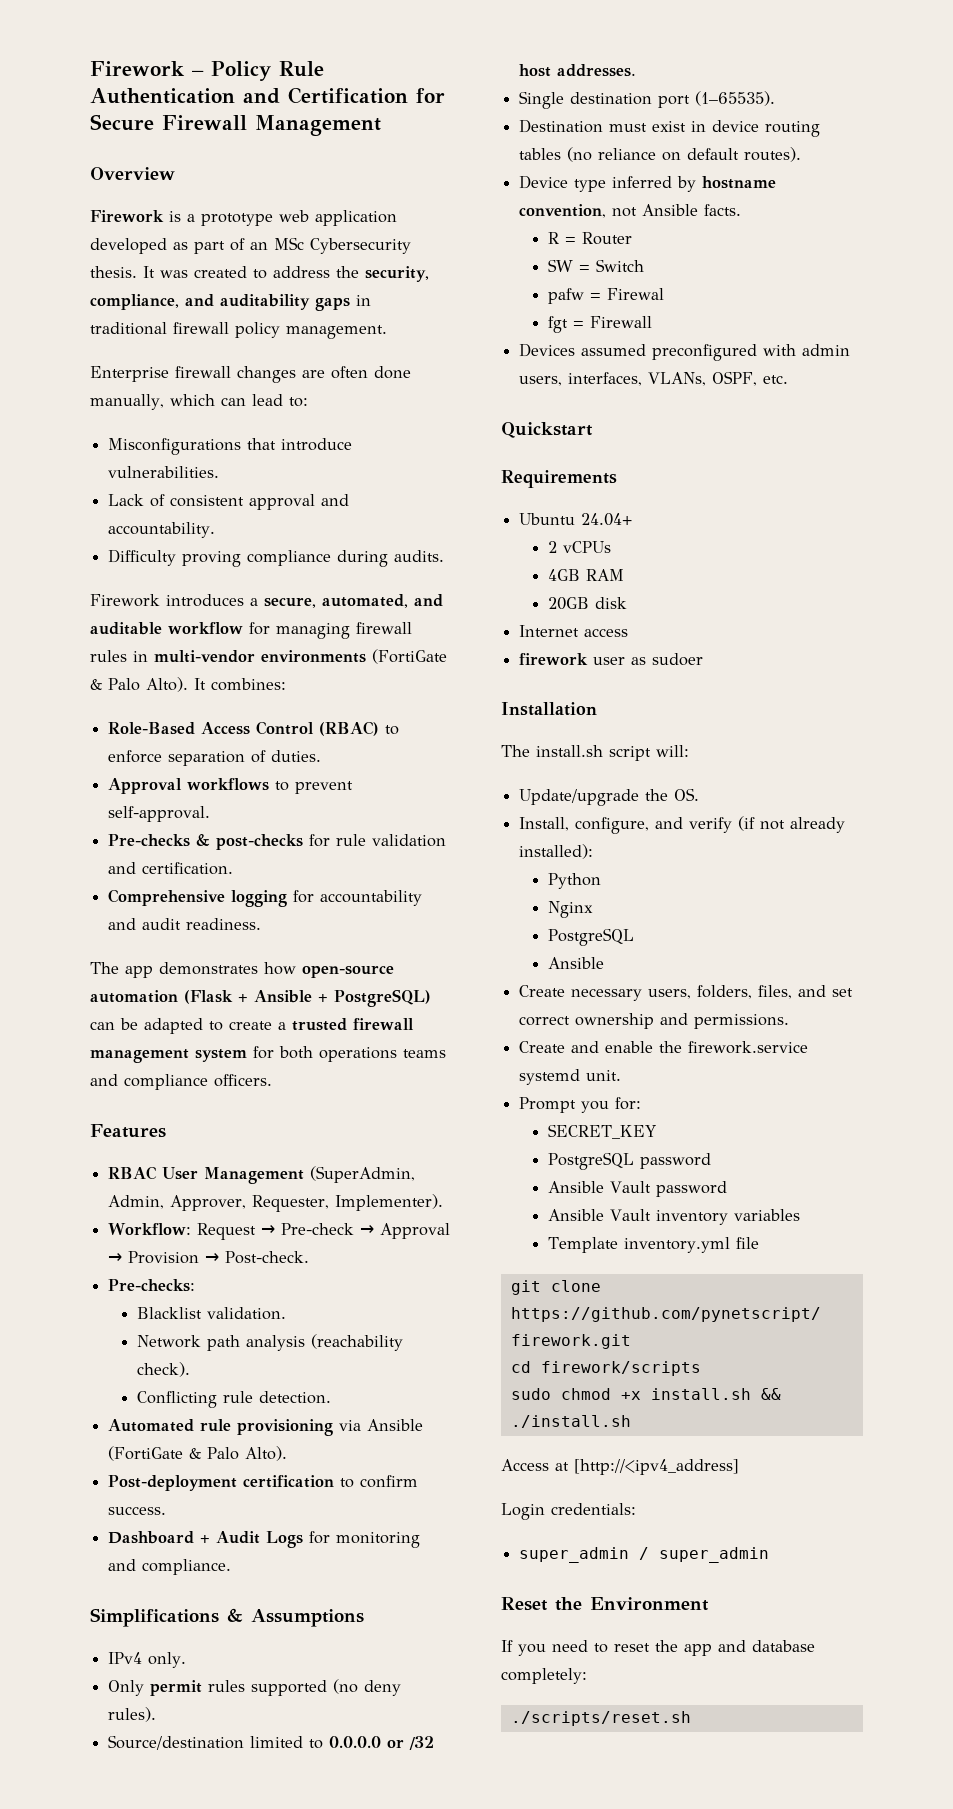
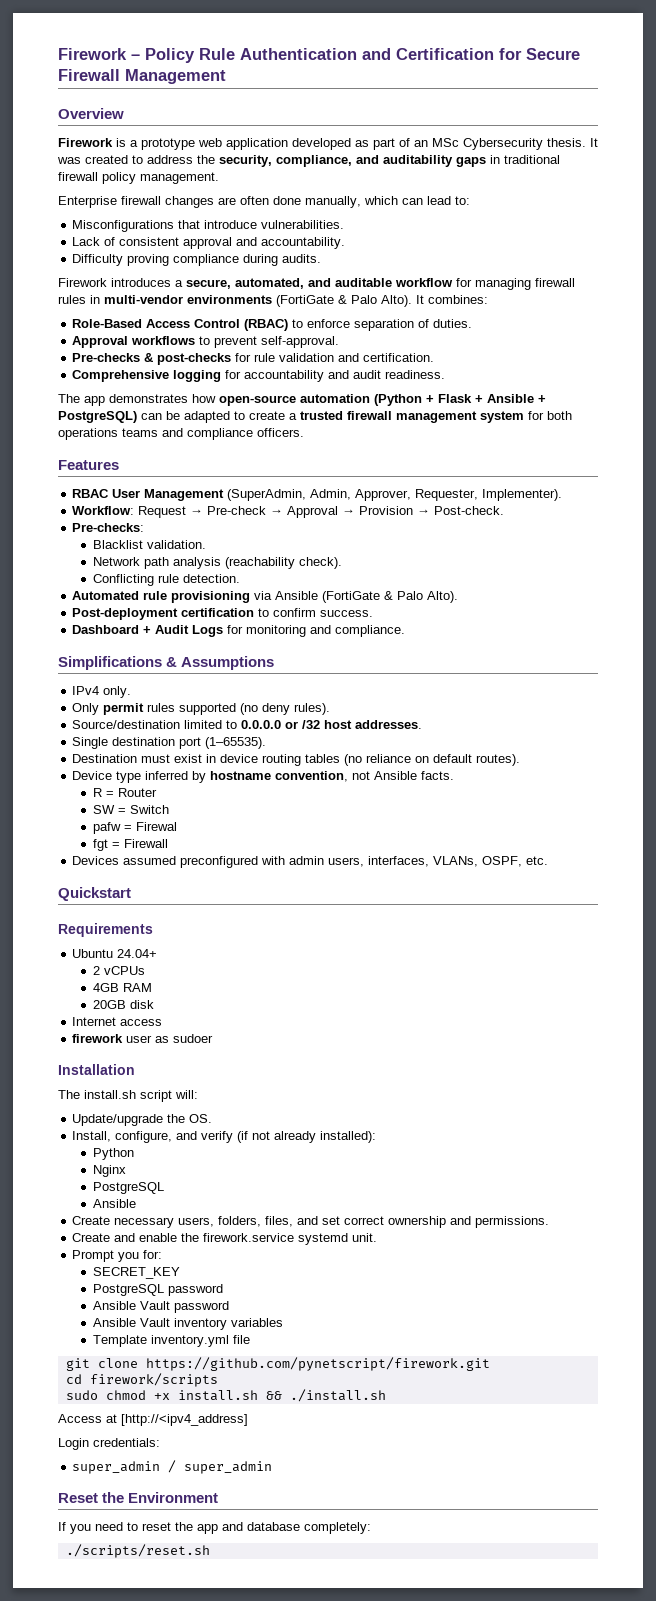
- The app demonstrates how open-source automation (Flask + Ansible + PostgreSQL) can be adapted to create a trusted firewall management system for both operations teams and compliance officers.
+ The app demonstrates how open-source automation (Python + Flask + Ansible + PostgreSQL) can be adapted to create a trusted firewall management system for both operations teams and compliance officers.

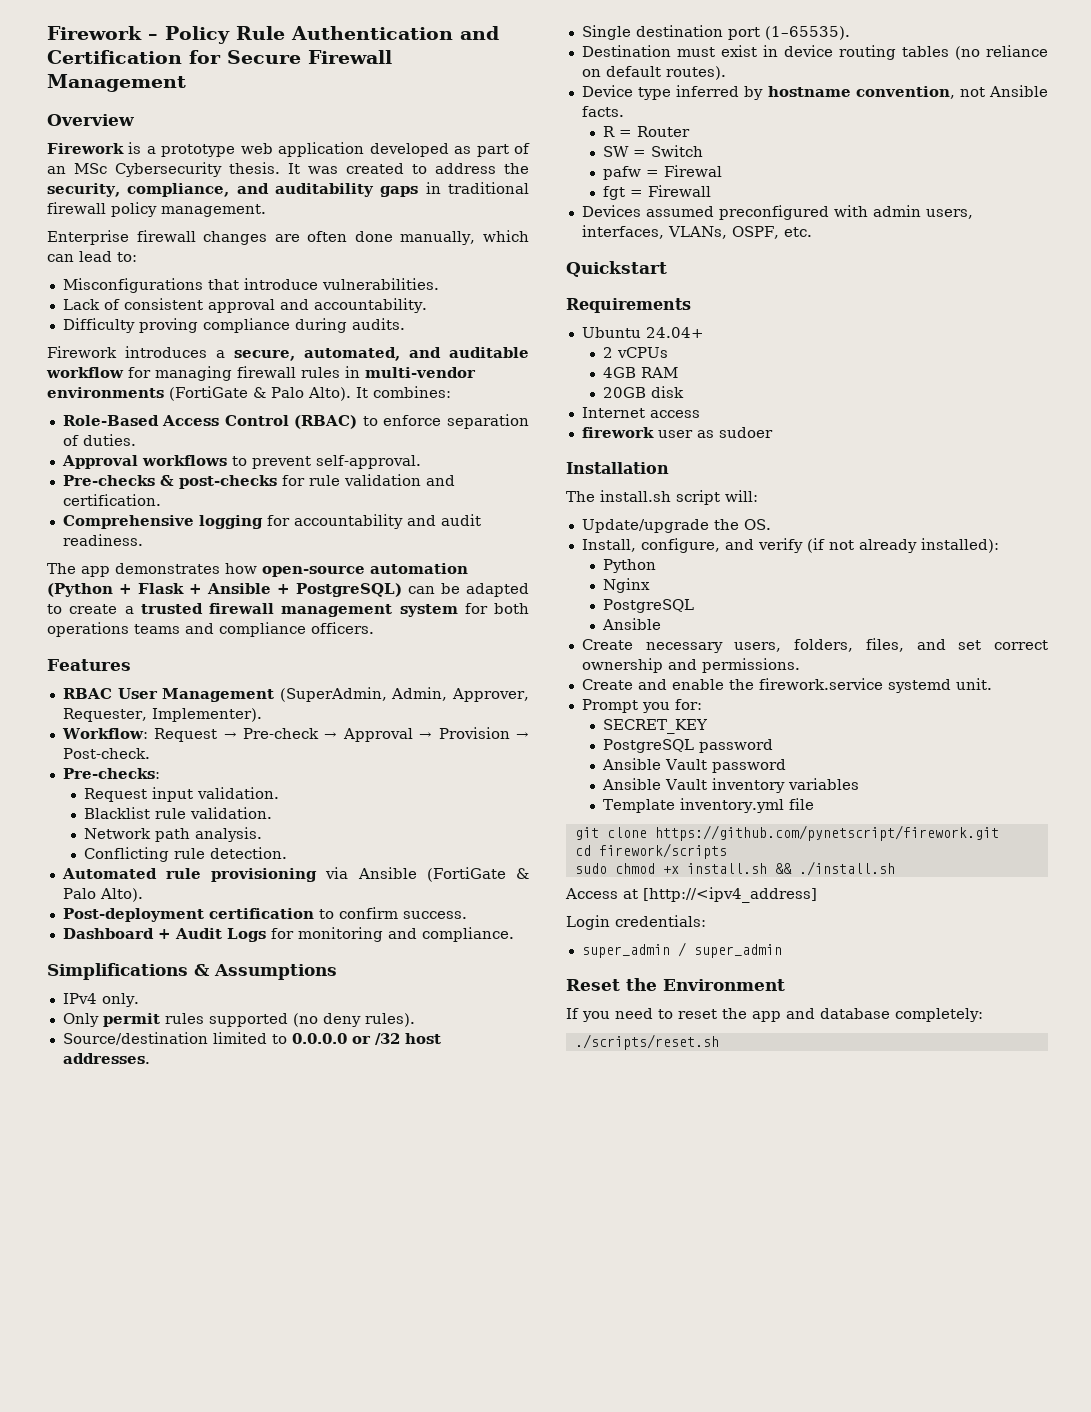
+ Request input validation.
- Blacklist validation.
+ Blacklist rule validation.
- Network path analysis (reachability check).
+ Network path analysis.

